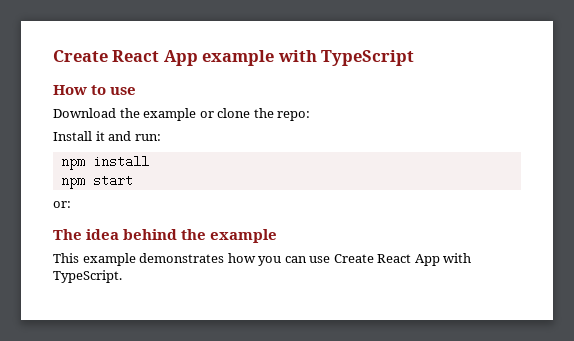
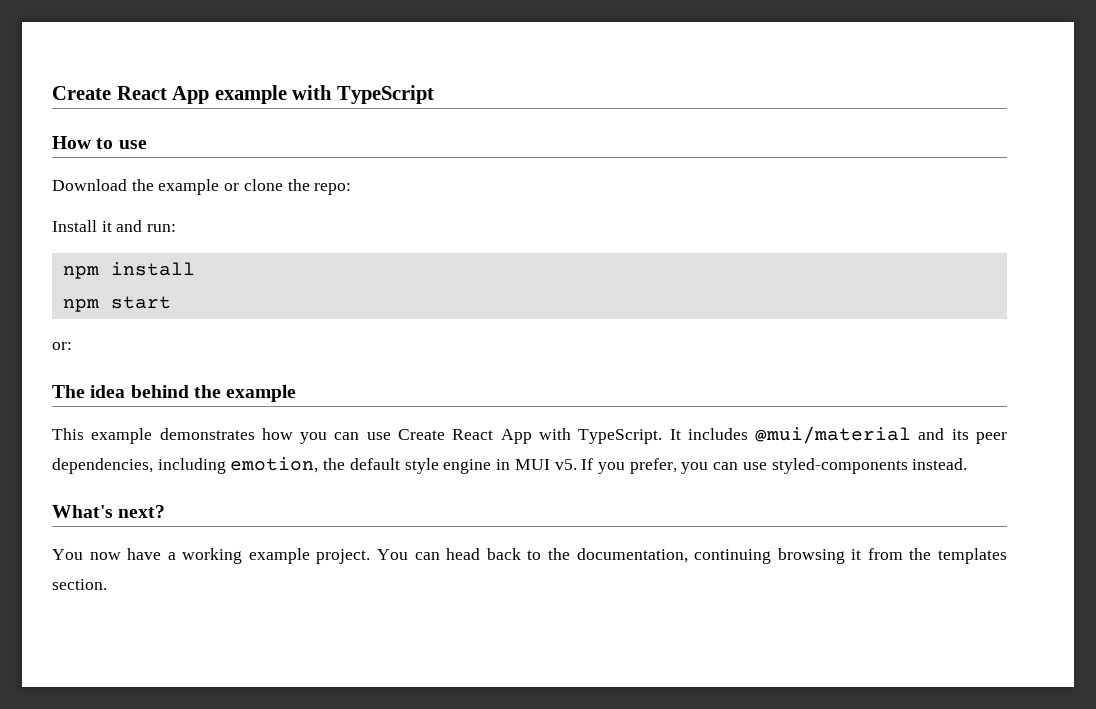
+ It includes @mui/material and its peer dependencies, including emotion, the default style engine in MUI v5. If you prefer, you can use styled-components instead.
+ What's next?
+ You now have a working example project. You can head back to the documentation, continuing browsing it from the templates section.

